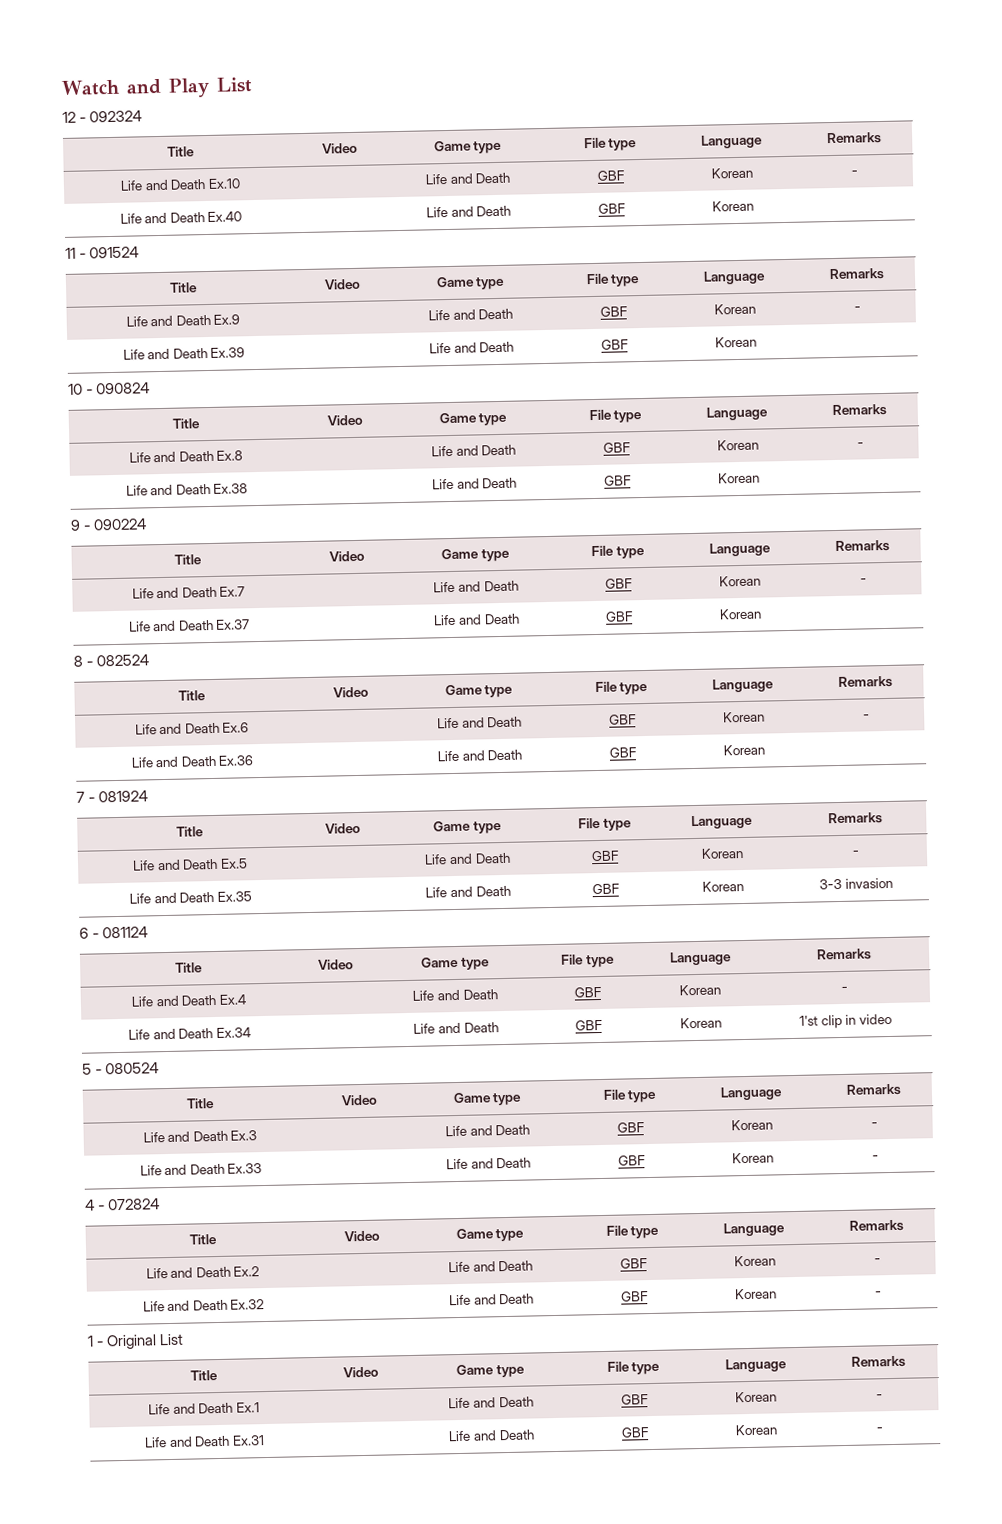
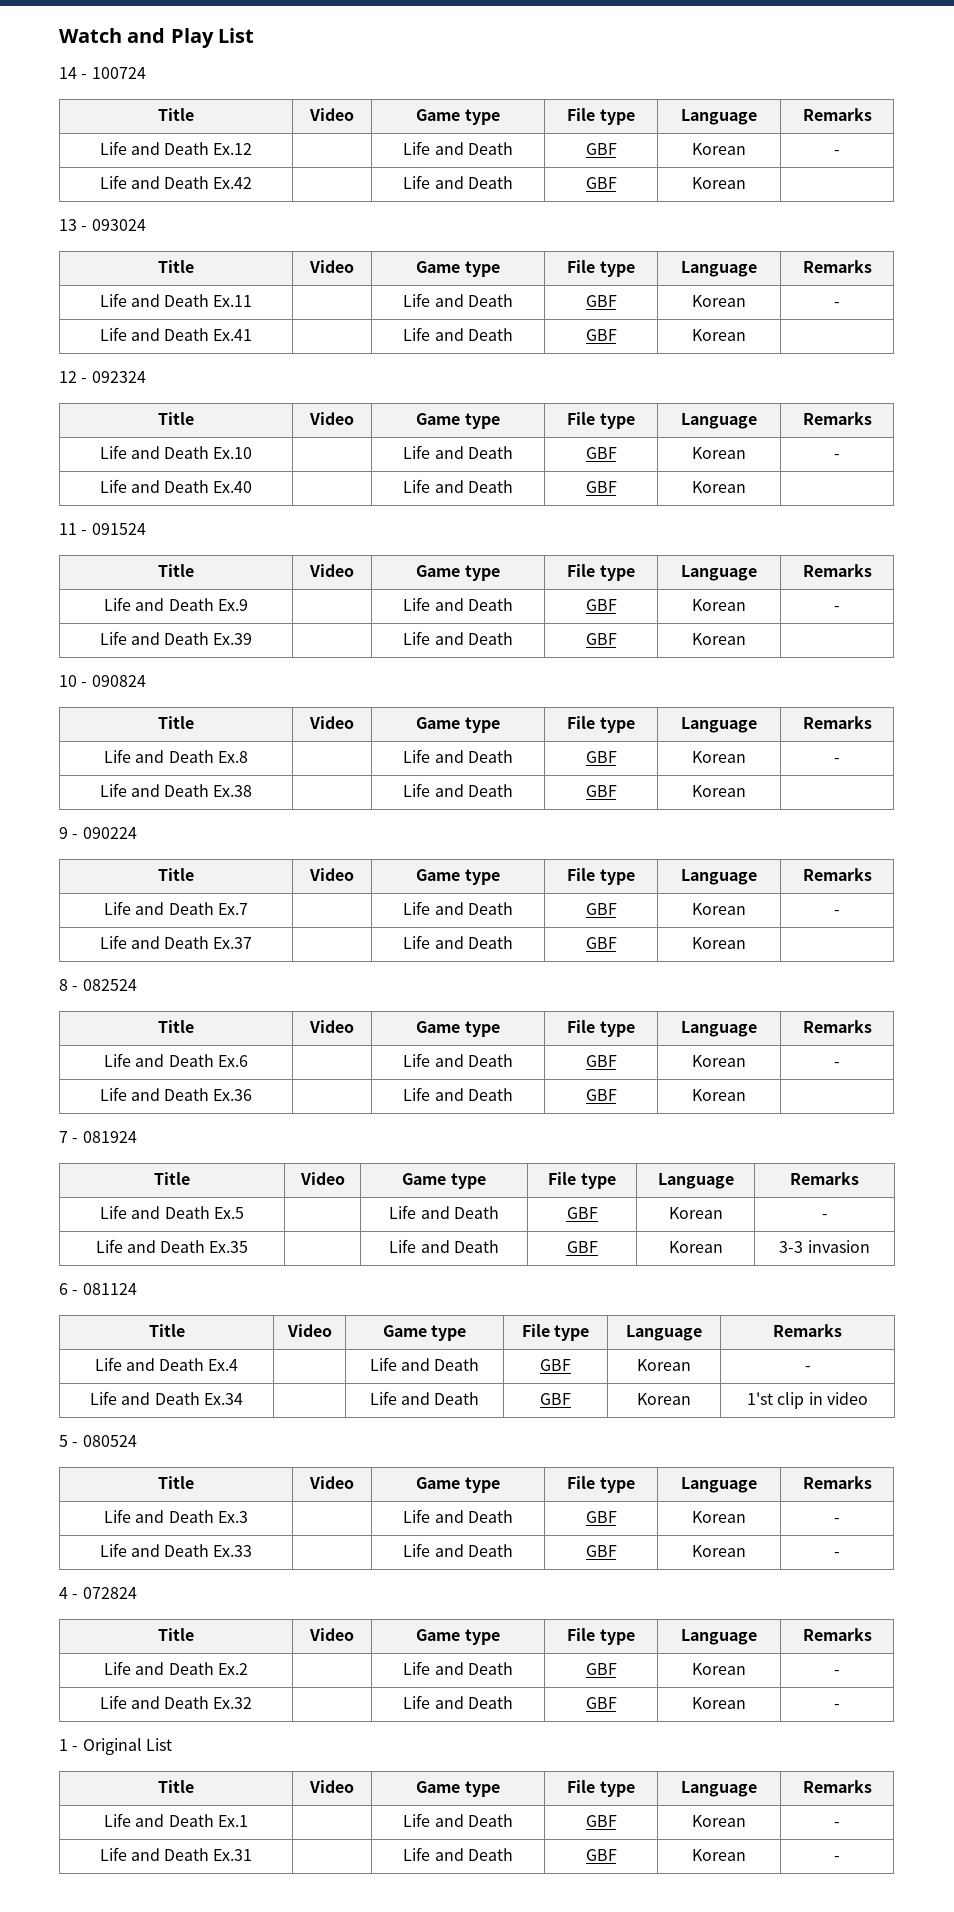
+ 14 - 100724
+ Title | Video | Game type | File type | Language | Remarks
+ Life and Death Ex.12 | | Life and Death | GBF | Korean | -
+ Life and Death Ex.42 | | Life and Death | GBF | Korean |
+ 13 - 093024
+ Title | Video | Game type | File type | Language | Remarks
+ Life and Death Ex.11 | | Life and Death | GBF | Korean | -
+ Life and Death Ex.41 | | Life and Death | GBF | Korean |

